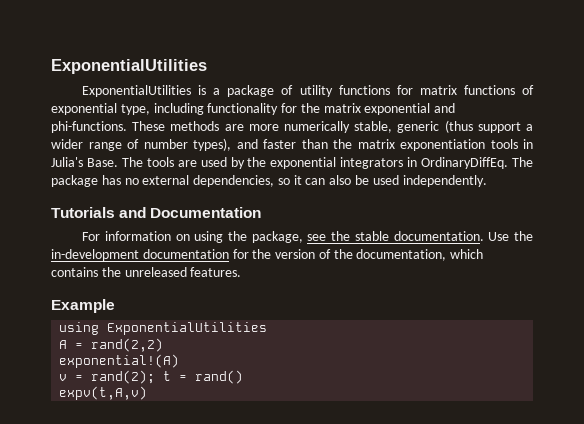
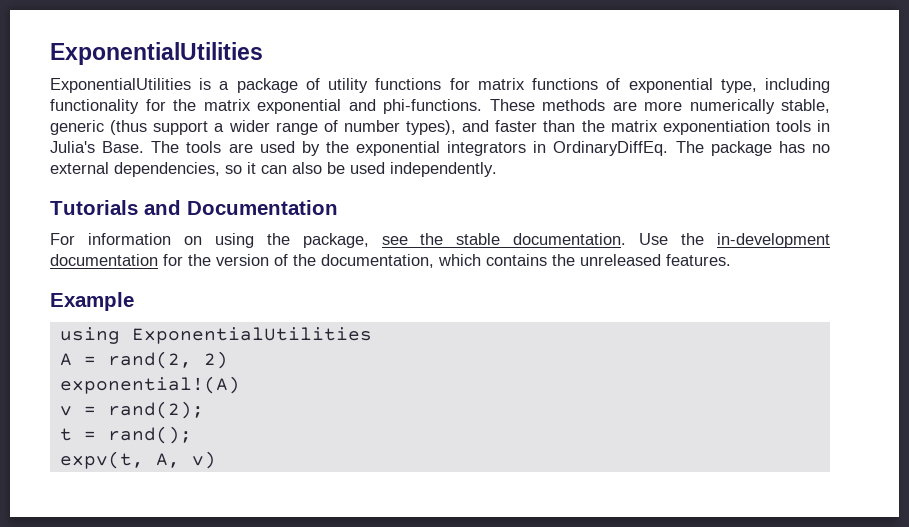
- A = rand(2,2)
+ A = rand(2, 2)
- v = rand(2); t = rand()
- expv(t,A,v)
+ v = rand(2);
+ t = rand();
+ expv(t, A, v)

